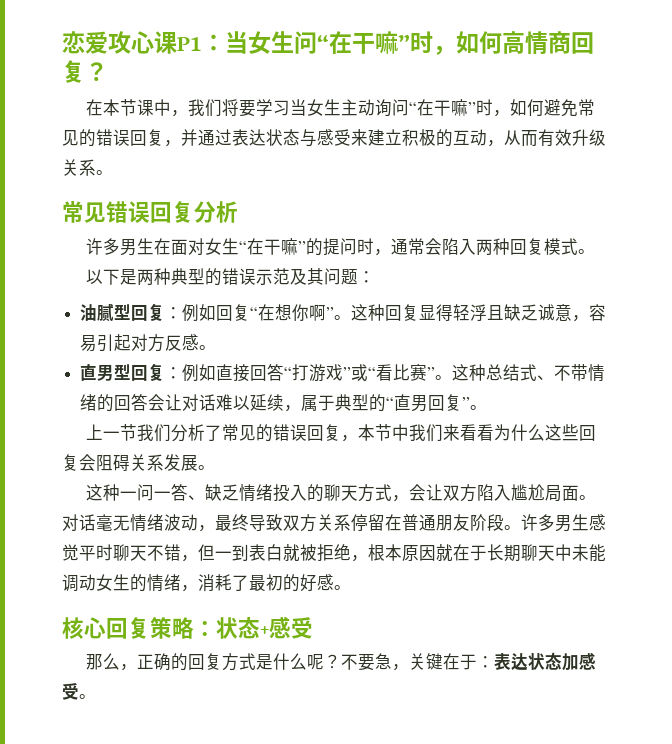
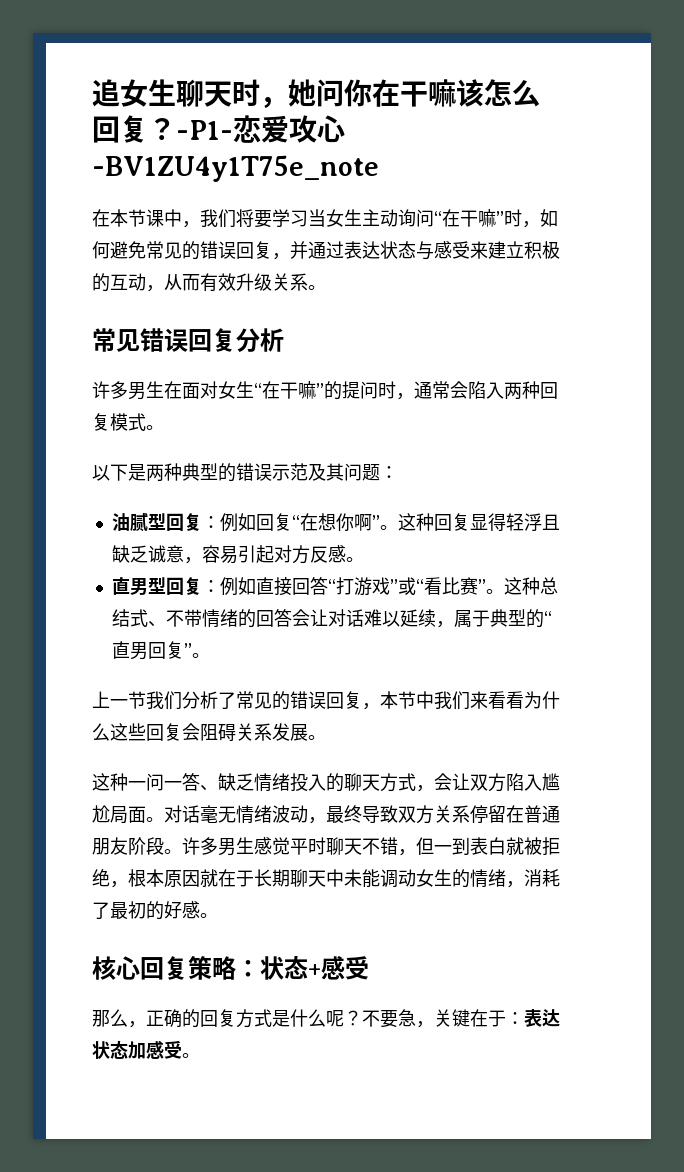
- 恋爱攻心课P1：当女生问“在干嘛”时，如何高情商回复？
+ 追女生聊天时，她问你在干嘛该怎么回复？-P1-恋爱攻心-BV1ZU4y1T75e_note

